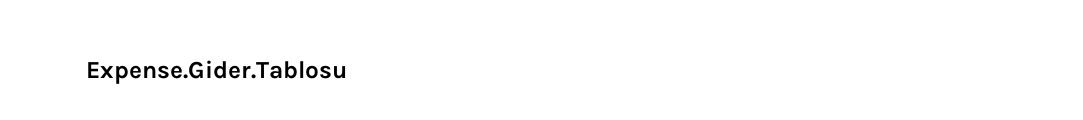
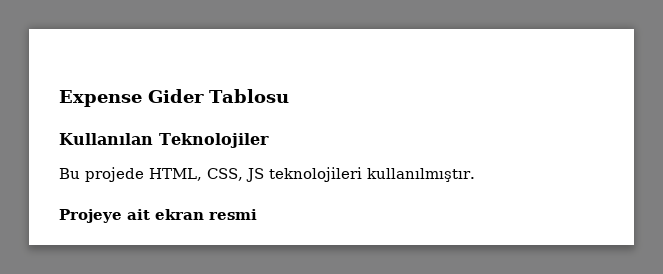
- Expense.Gider.Tablosu
+ Expense Gider Tablosu
+ Kullanılan Teknolojiler
+ Bu projede HTML, CSS, JS teknolojileri kullanılmıştır.
+ Projeye ait ekran resmi

